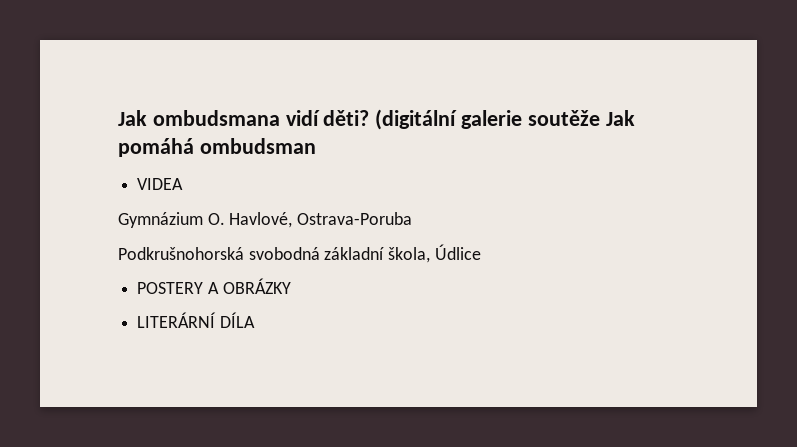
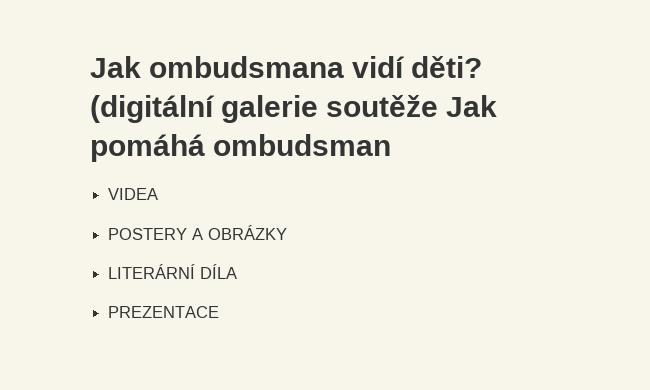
- Gymnázium O. Havlové, Ostrava-Poruba
- Podkrušnohorská svobodná základní škola, Údlice
+ PREZENTACE

